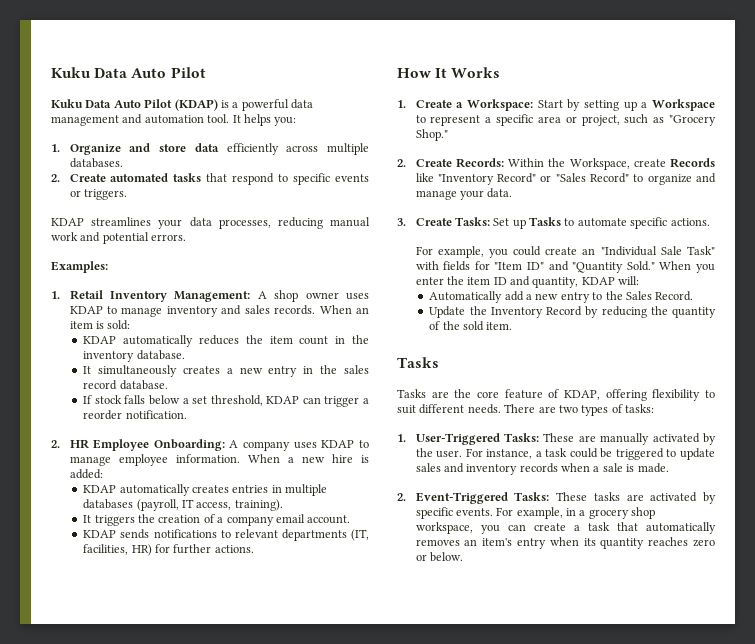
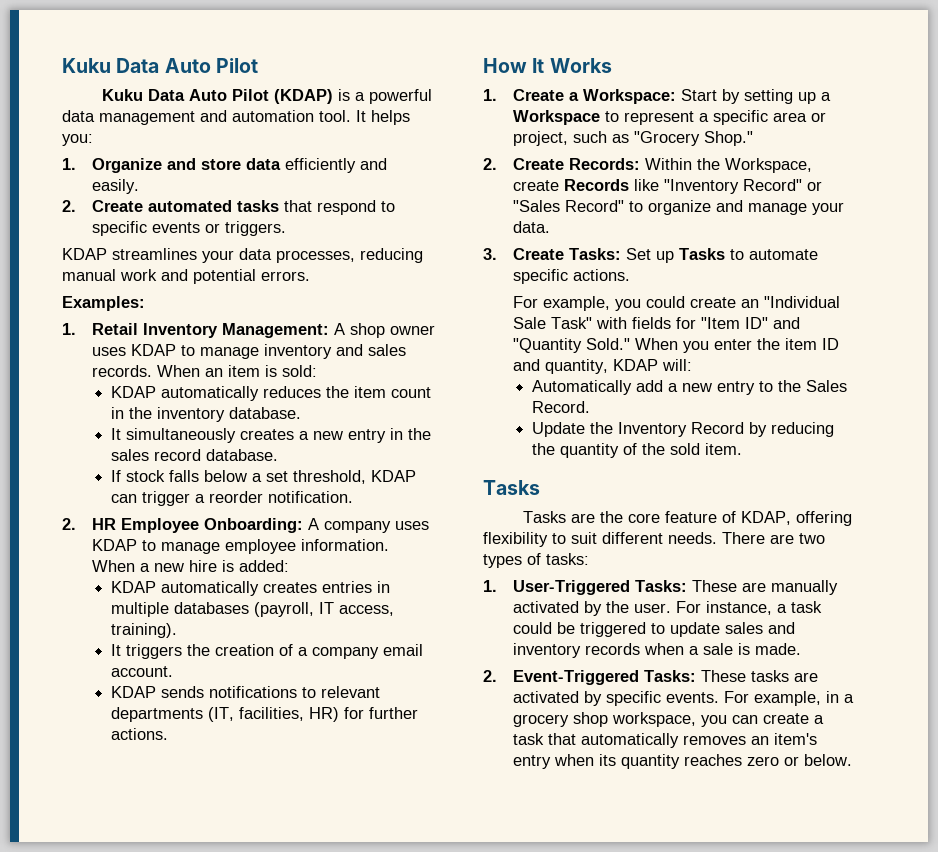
- 1. Organize and store data efficiently across multiple databases.
+ 1. Organize and store data efficiently and easily.

